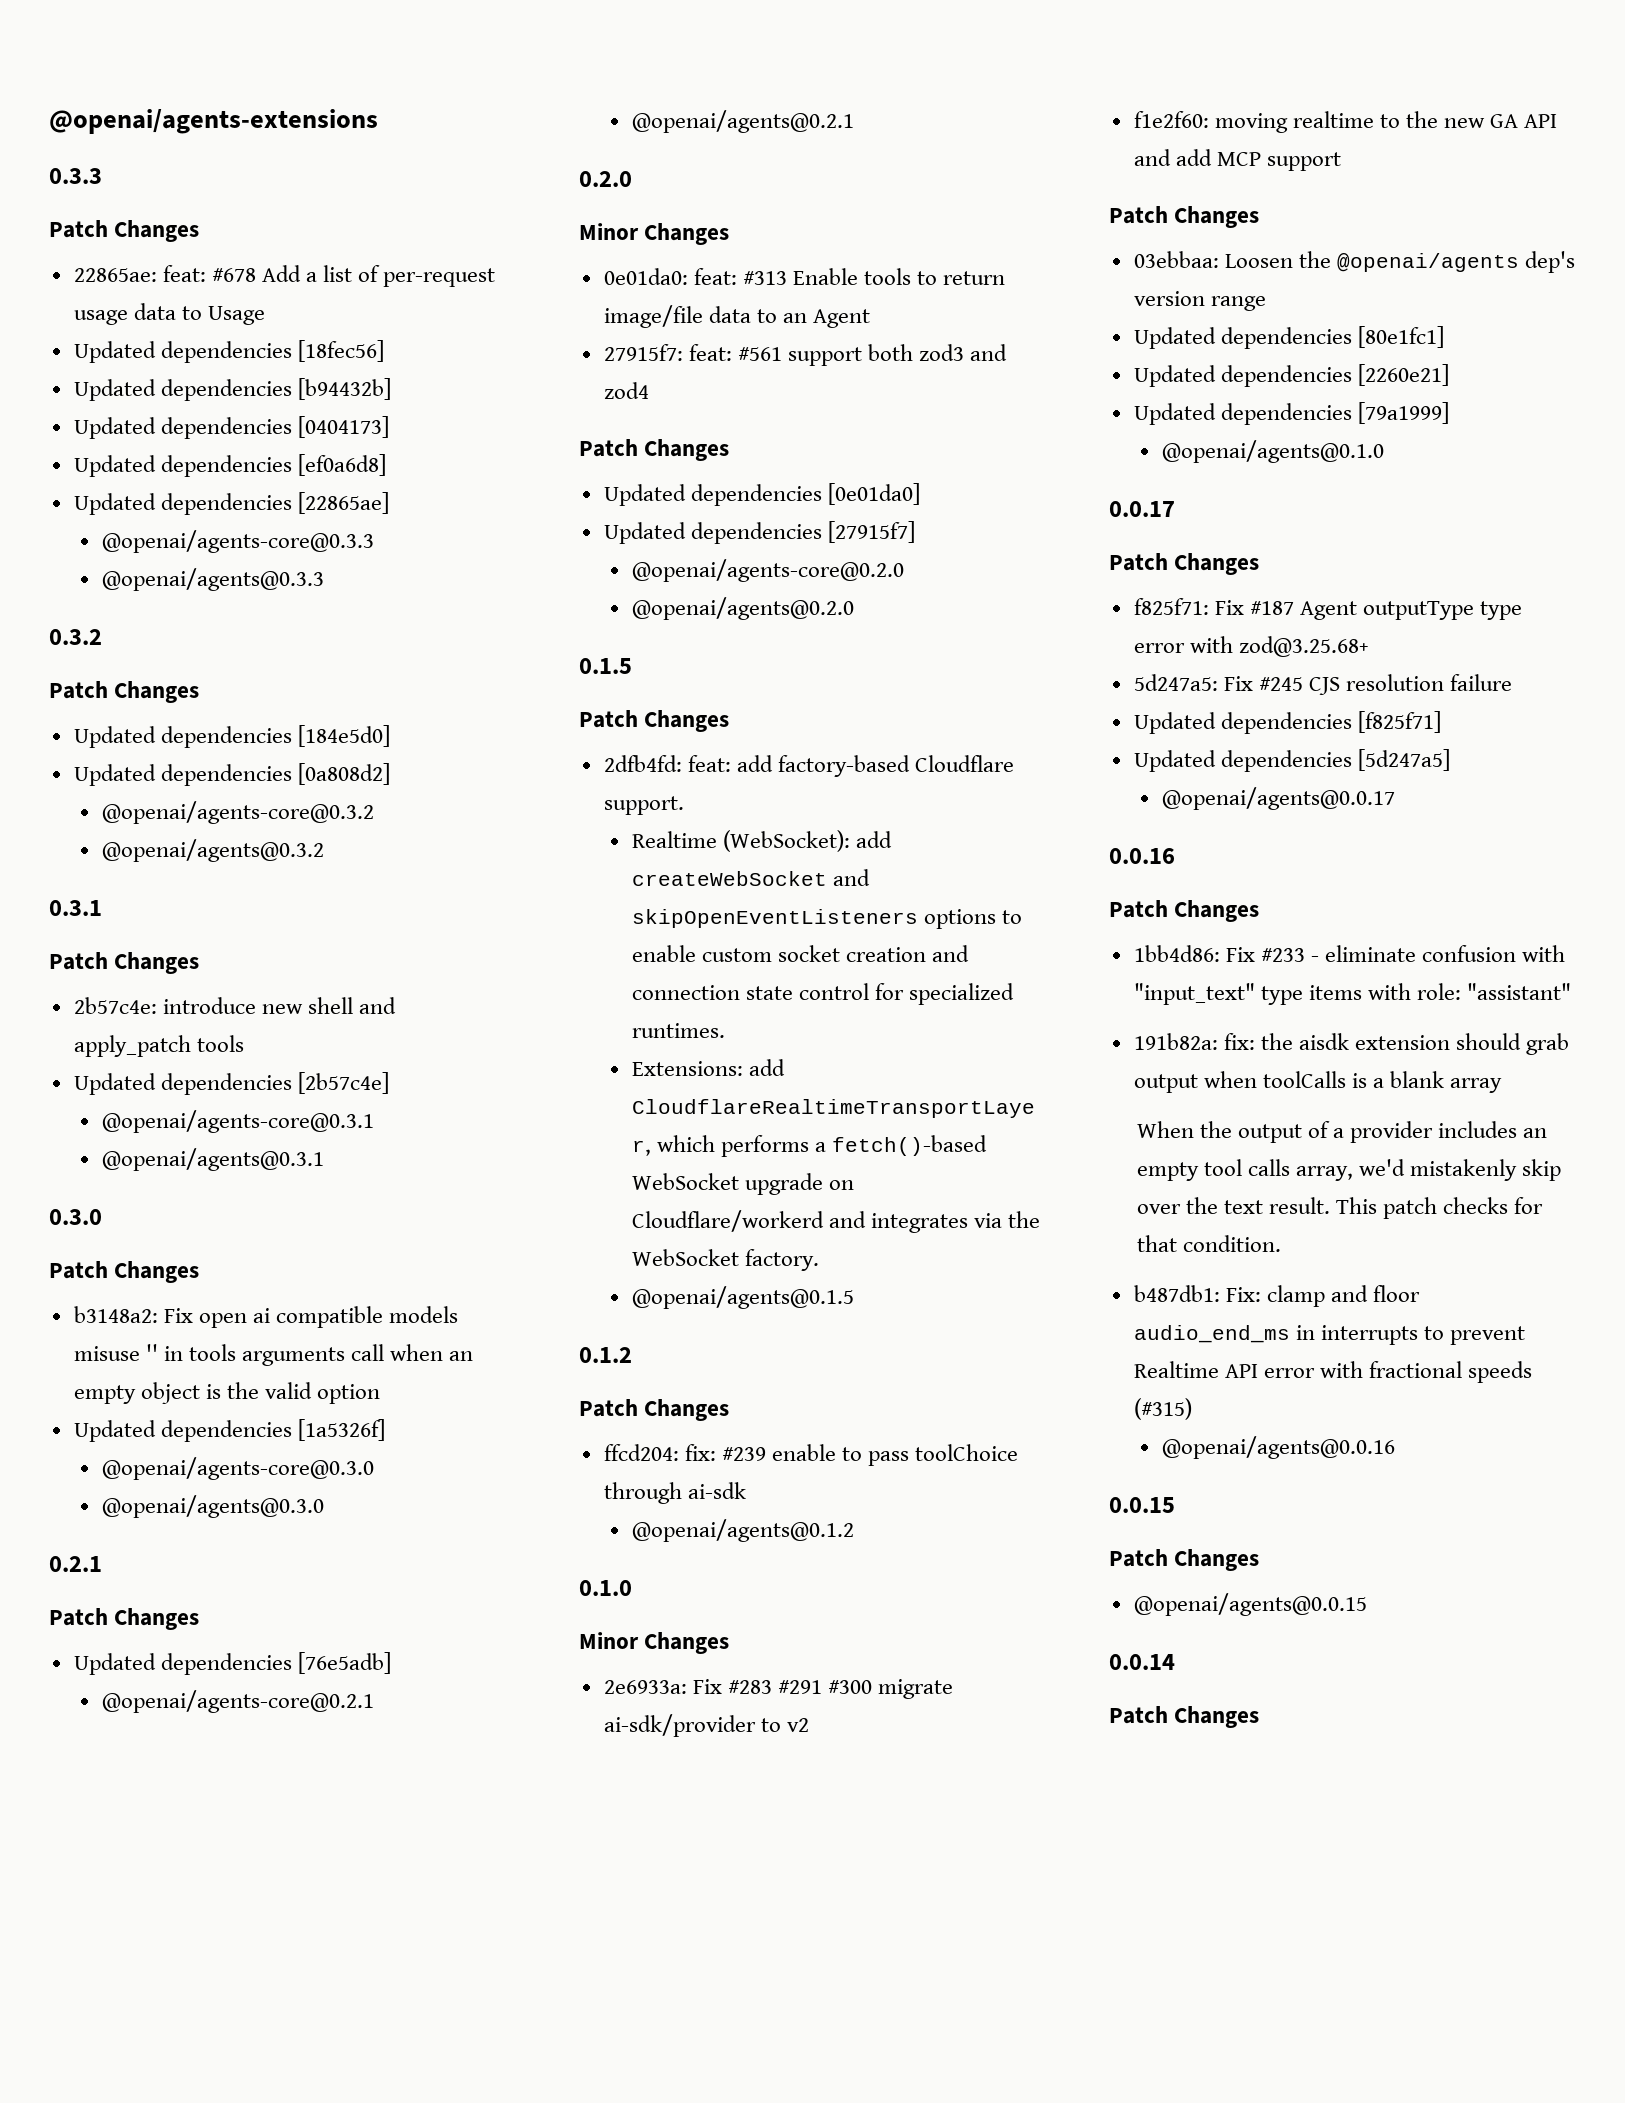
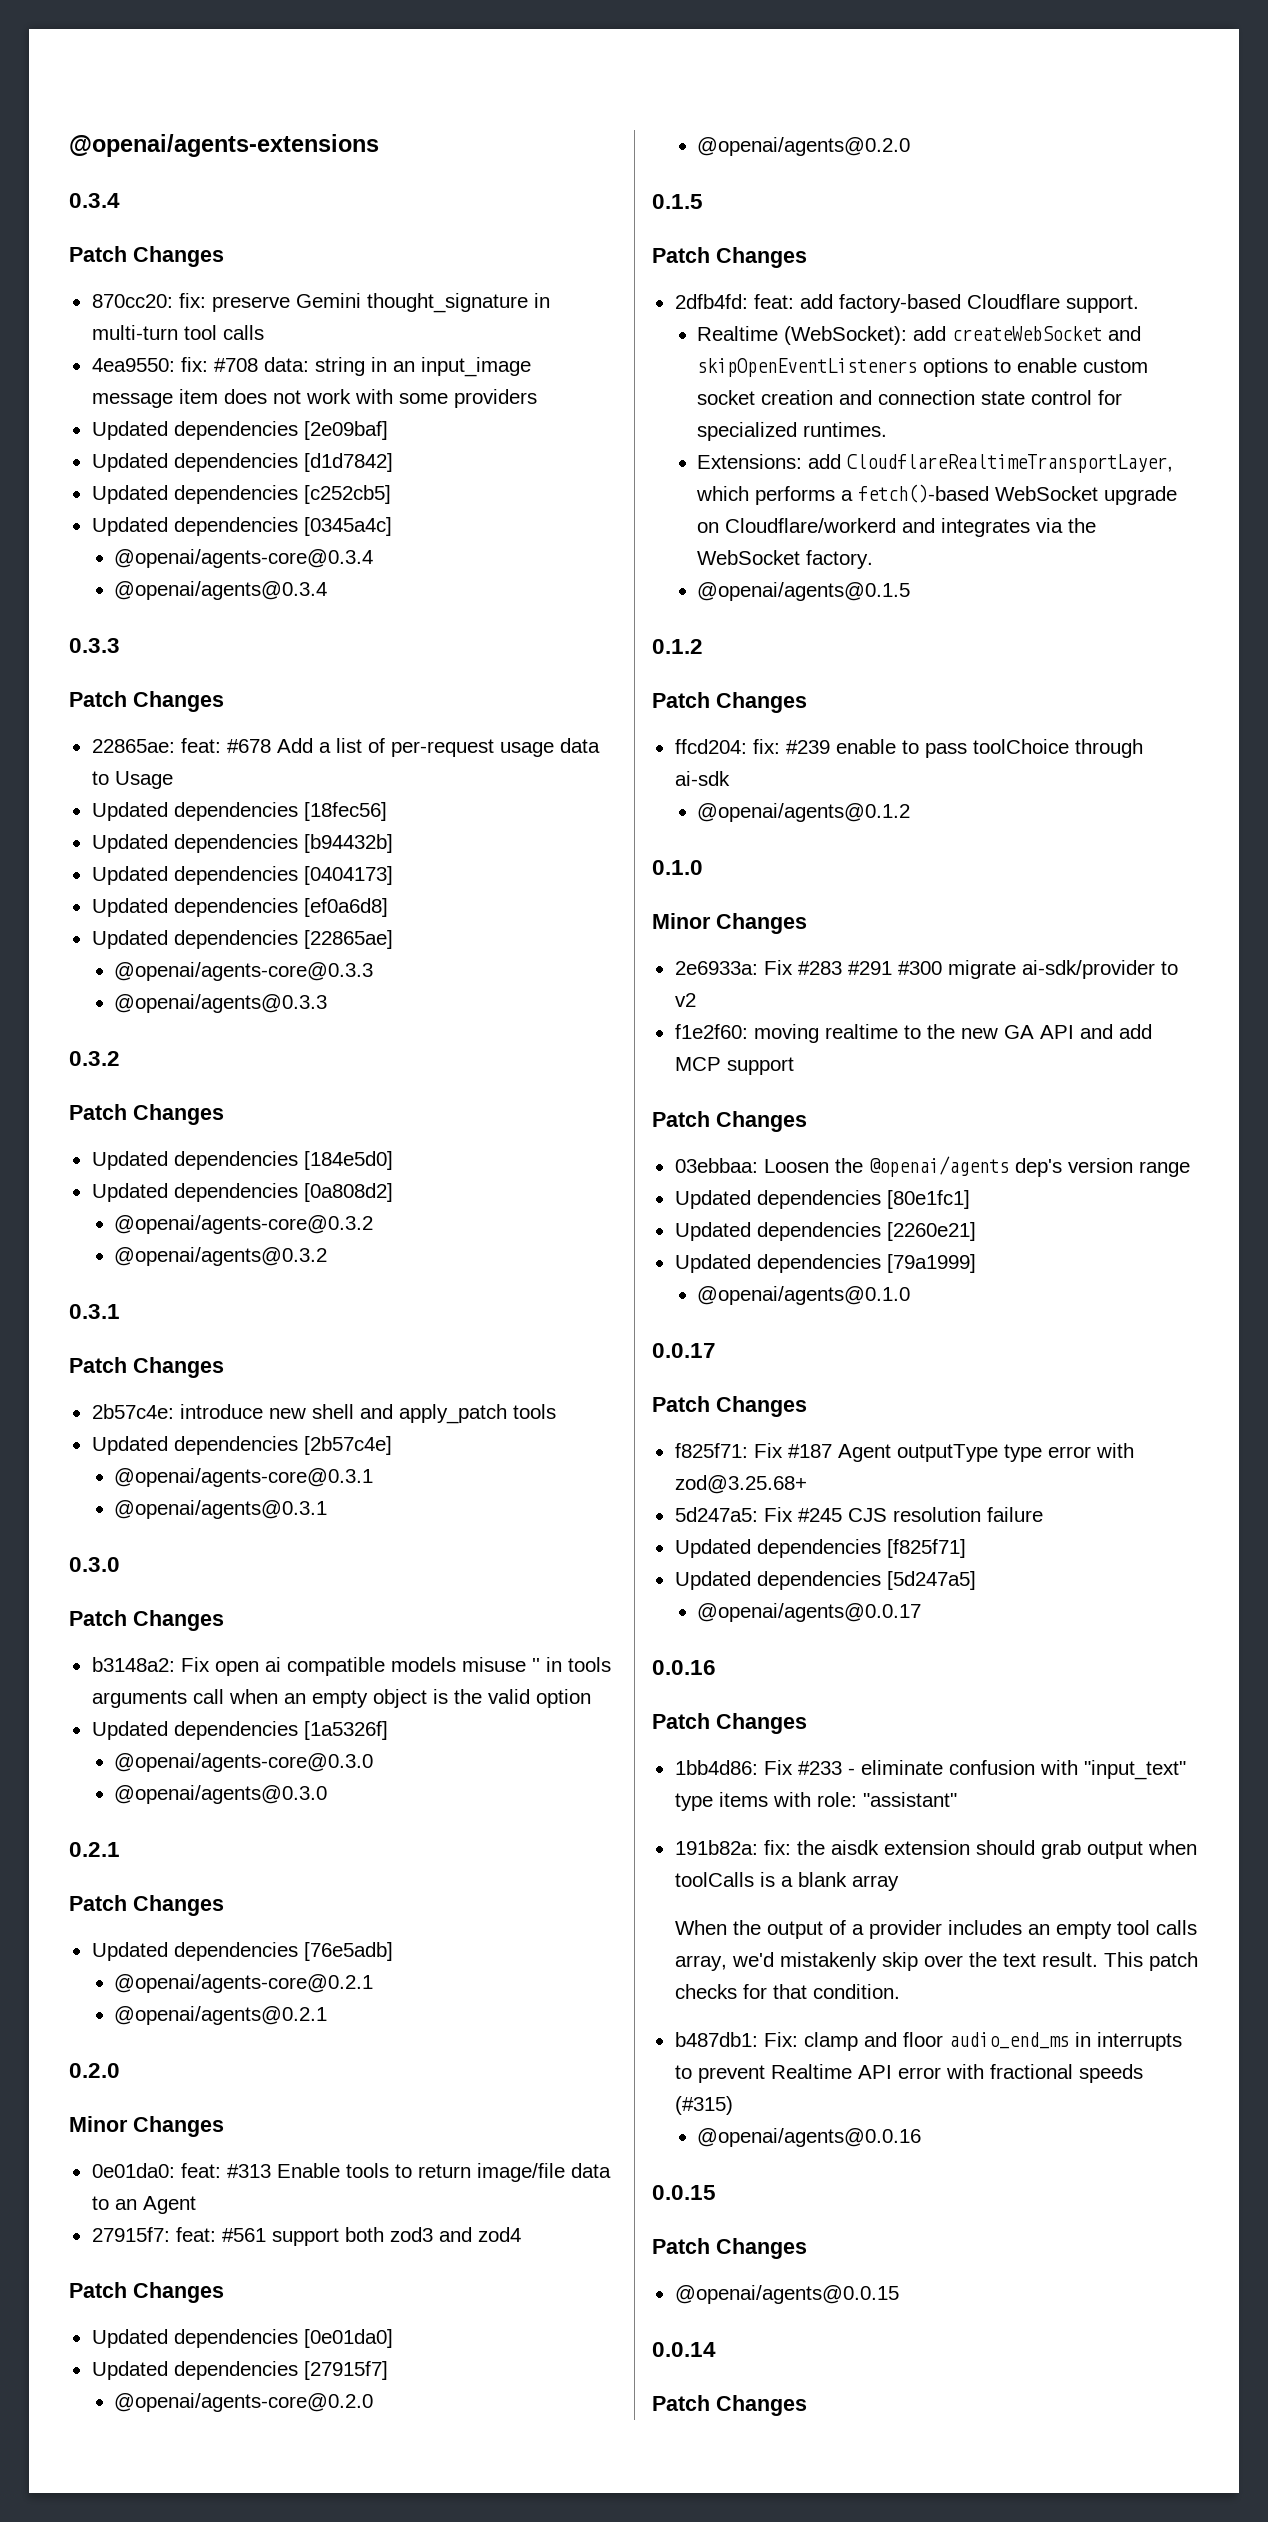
+ 0.3.4
+ Patch Changes
+ 870cc20: fix: preserve Gemini thought_signature in multi-turn tool calls
+ 4ea9550: fix: #708 data: string in an input_image message item does not work with some providers
+ Updated dependencies [2e09baf]
+ Updated dependencies [d1d7842]
+ Updated dependencies [c252cb5]
+ Updated dependencies [0345a4c]
+ @openai/agents-core@0.3.4
+ @openai/agents@0.3.4

